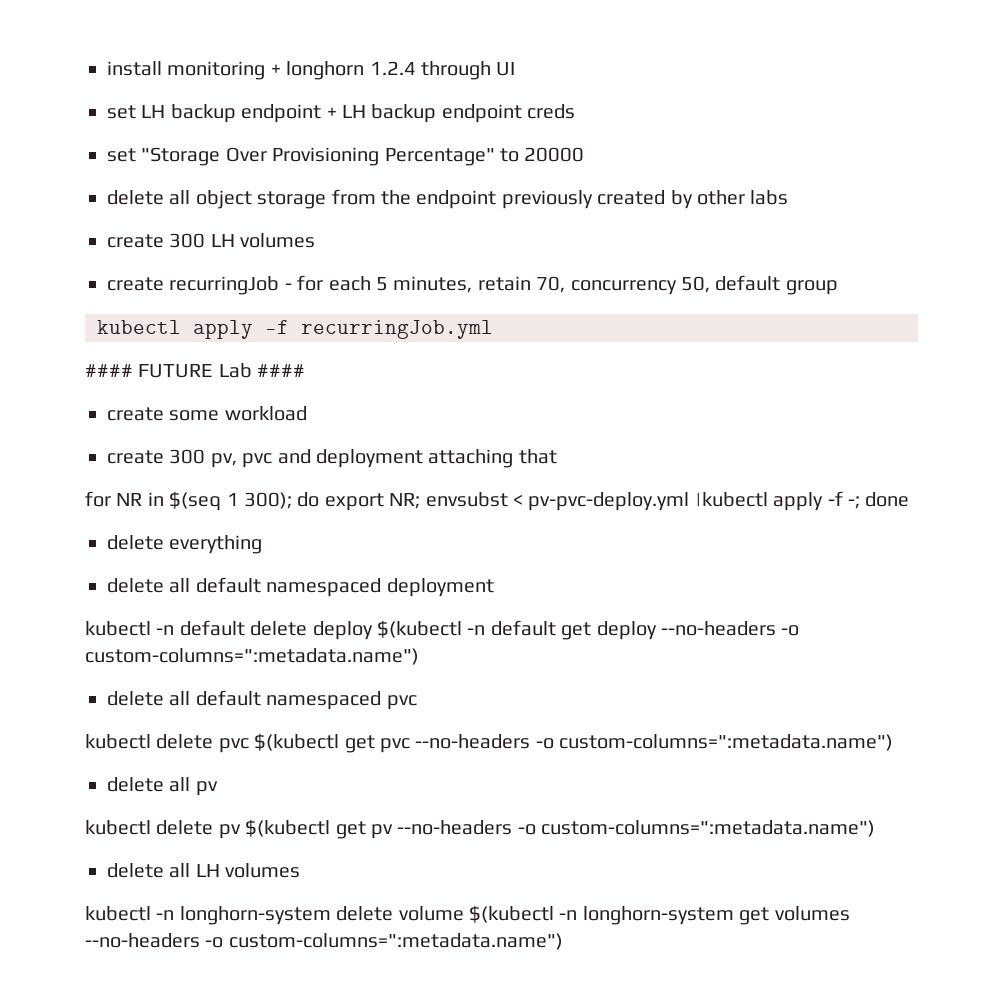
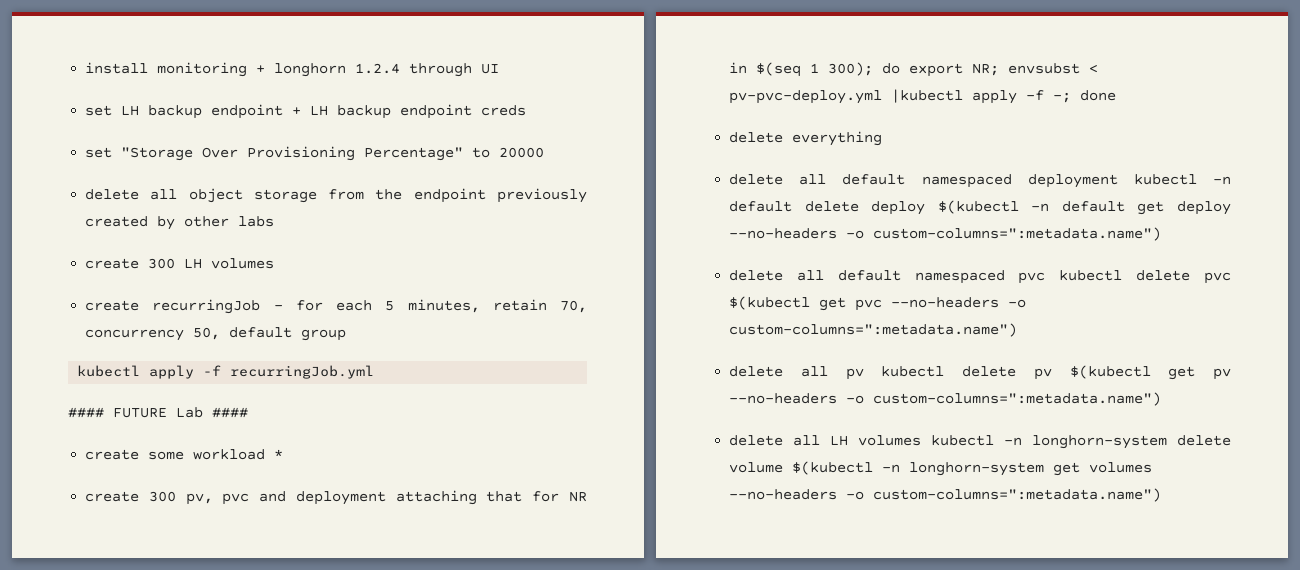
- create some workload
+ create some workload *
- create 300 pv, pvc and deployment attaching that
- for NR in $(seq 1 300); do export NR; envsubst < pv-pvc-deploy.yml |kubectl apply -f -; done
+ create 300 pv, pvc and deployment attaching that for NR in $(seq 1 300); do export NR; envsubst < pv-pvc-deploy.yml |kubectl apply -f -; done
- delete all default namespaced deployment
- kubectl -n default delete deploy $(kubectl -n default get deploy --no-headers -o custom-columns=":metadata.name")
+ delete all default namespaced deployment kubectl -n default delete deploy $(kubectl -n default get deploy --no-headers -o custom-columns=":metadata.name")
- delete all default namespaced pvc
- kubectl delete pvc $(kubectl get pvc --no-headers -o custom-columns=":metadata.name")
+ delete all default namespaced pvc kubectl delete pvc $(kubectl get pvc --no-headers -o custom-columns=":metadata.name")
- delete all pv
- kubectl delete pv $(kubectl get pv --no-headers -o custom-columns=":metadata.name")
+ delete all pv kubectl delete pv $(kubectl get pv --no-headers -o custom-columns=":metadata.name")
- delete all LH volumes
- kubectl -n longhorn-system delete volume $(kubectl -n longhorn-system get volumes --no-headers -o custom-columns=":metadata.name")
+ delete all LH volumes kubectl -n longhorn-system delete volume $(kubectl -n longhorn-system get volumes --no-headers -o custom-columns=":metadata.name")

